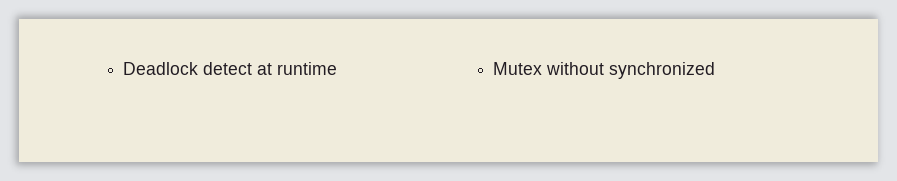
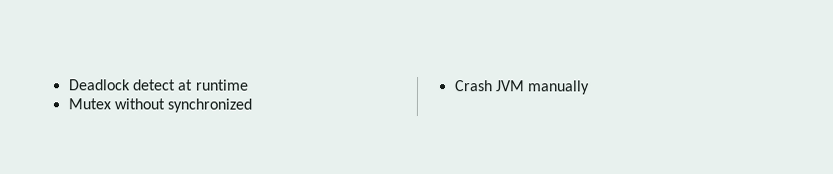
+ Crash JVM manually

